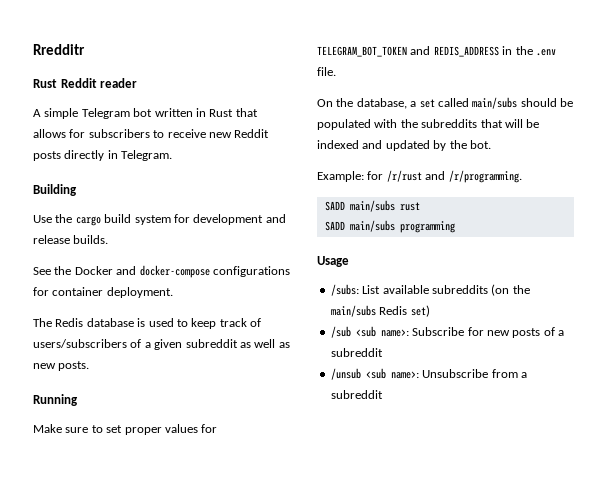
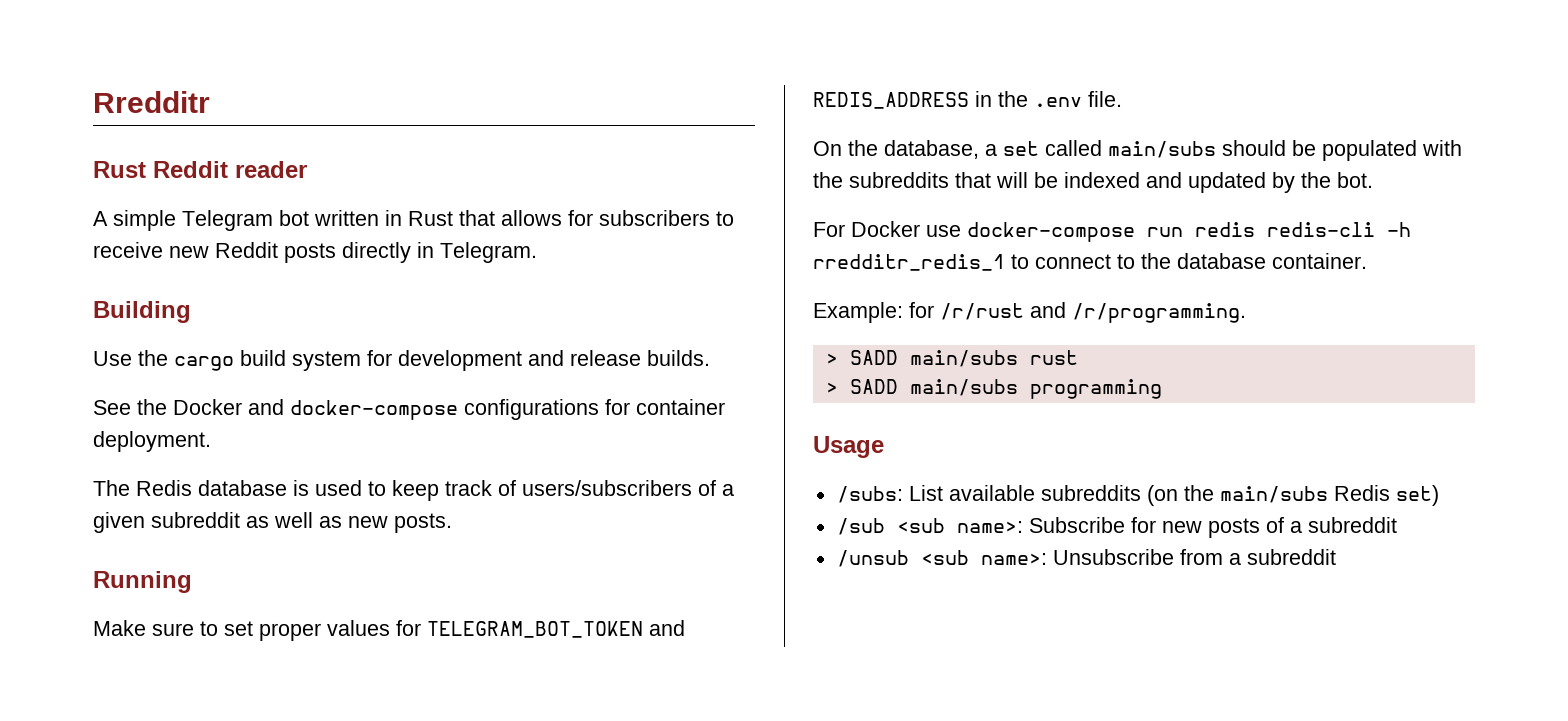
+ For Docker use docker-compose run redis redis-cli -h rredditr_redis_1 to connect to the database container.
- SADD main/subs rust
+ > SADD main/subs rust
- SADD main/subs programming
+ > SADD main/subs programming

